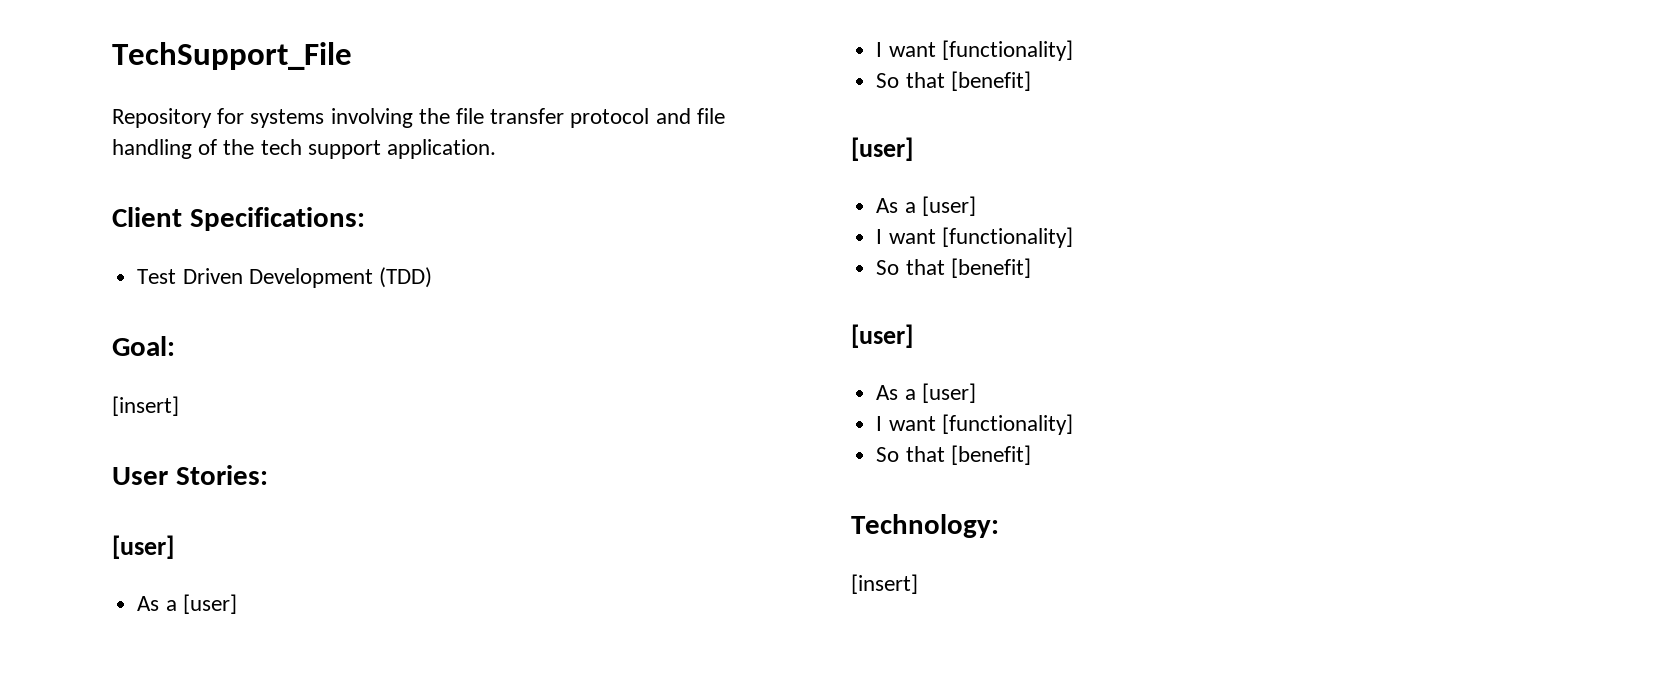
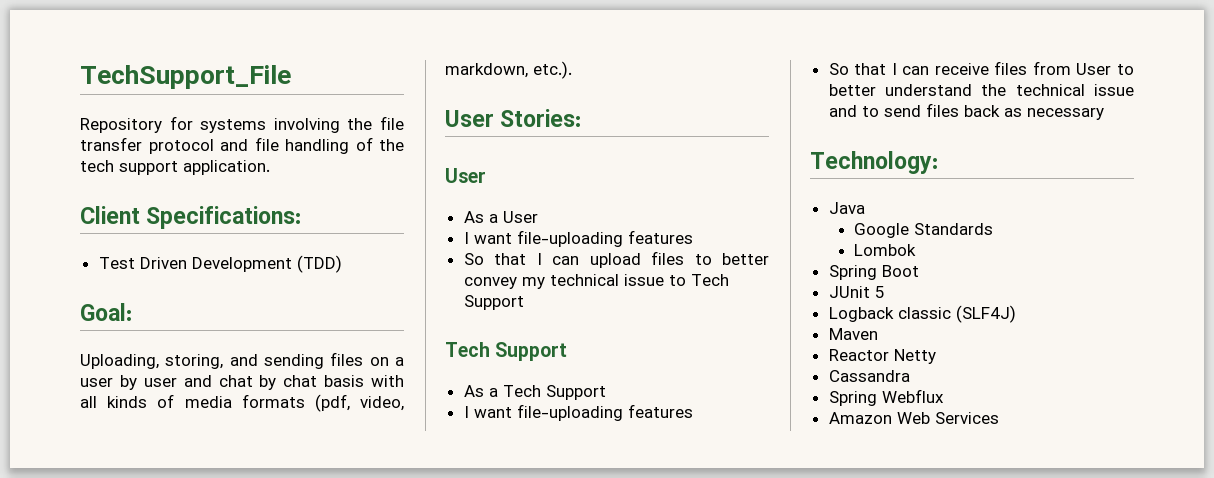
  Goal:
- [insert]
+ Uploading, storing, and sending files on a user by user and chat by chat basis with all kinds of media formats (pdf, video, markdown, etc.).
  User Stories:
- [user]
- As a [user]
- I want [functionality]
- So that [benefit]
- [user]
- As a [user]
- I want [functionality]
- So that [benefit]
- [user]
- As a [user]
- I want [functionality]
- So that [benefit]
+ User
+ As a User
+ I want file-uploading features
+ So that I can upload files to better convey my technical issue to Tech Support
+ Tech Support
+ As a Tech Support
+ I want file-uploading features
+ So that I can receive files from User to better understand the technical issue and to send files back as necessary
  Technology:
- [insert]
+ Java
+ Google Standards
+ Lombok
+ Spring Boot
+ JUnit 5
+ Logback classic (SLF4J)
+ Maven
+ Reactor Netty
+ Cassandra
+ Spring Webflux
+ Amazon Web Services

